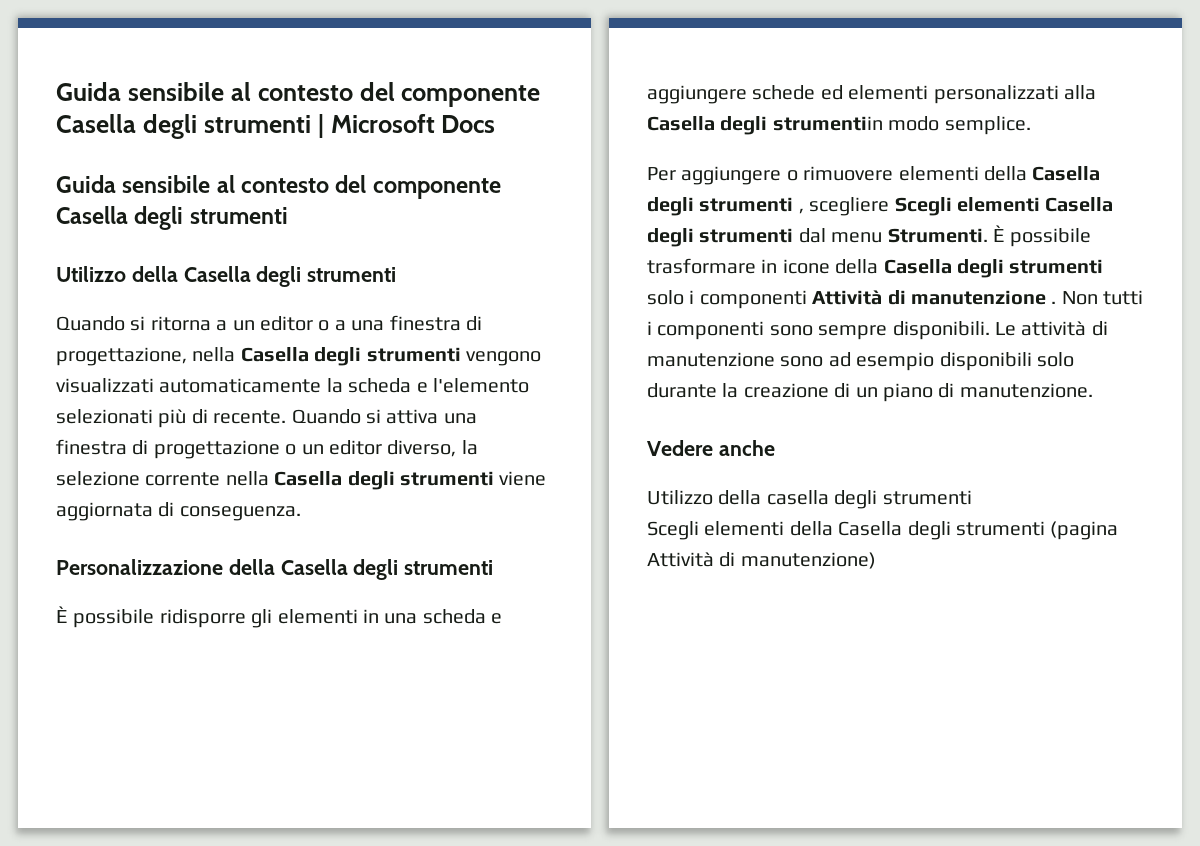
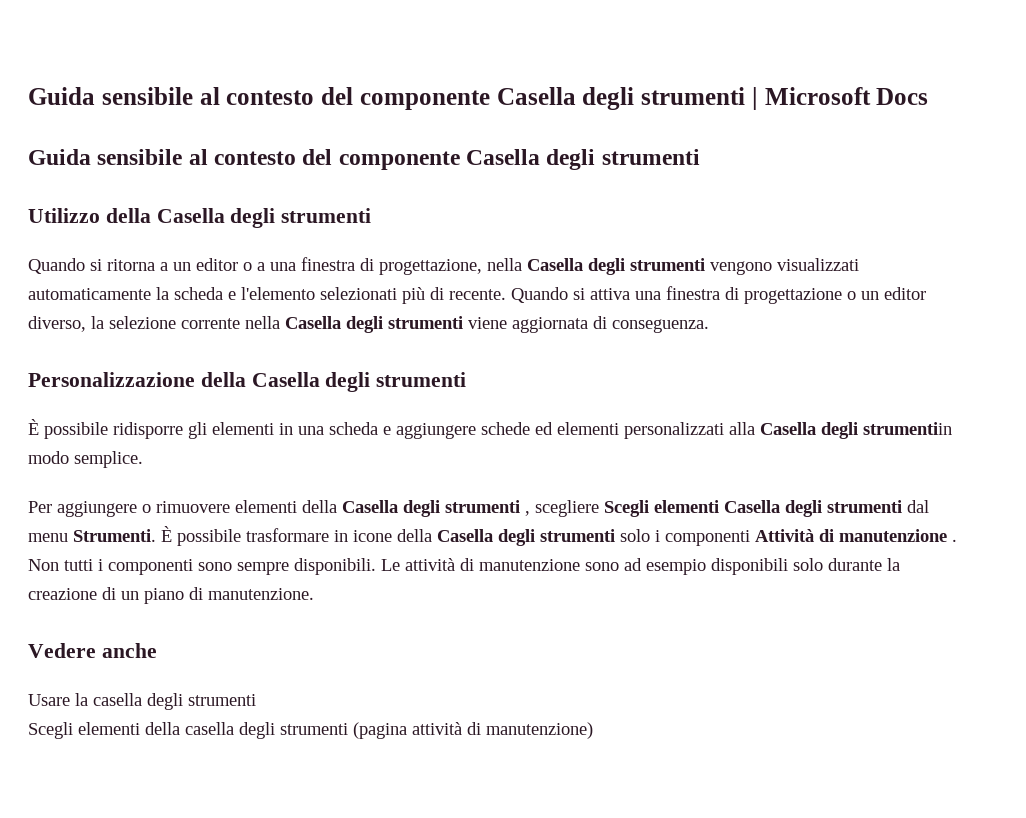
- Utilizzo della casella degli strumenti
+ Usare la casella degli strumenti
- Scegli elementi della Casella degli strumenti (pagina Attività di manutenzione)
+ Scegli elementi della casella degli strumenti (pagina attività di manutenzione)

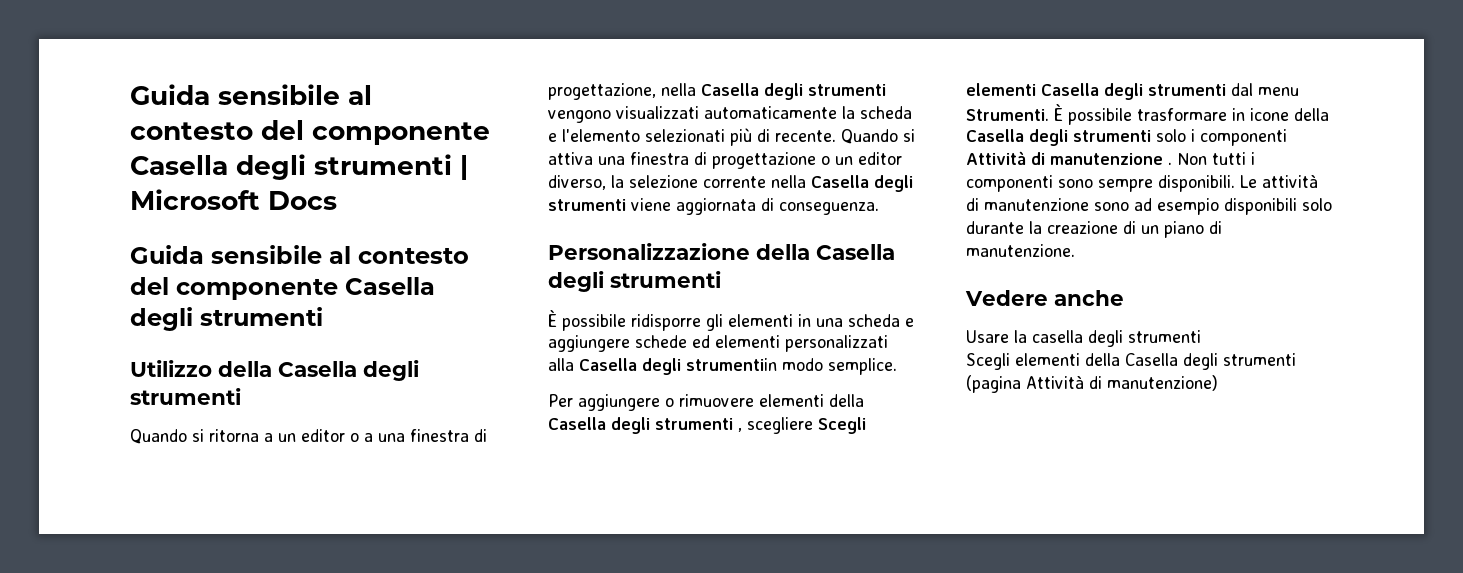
- Scegli elementi della casella degli strumenti (pagina attività di manutenzione)
+ Scegli elementi della Casella degli strumenti (pagina Attività di manutenzione)

